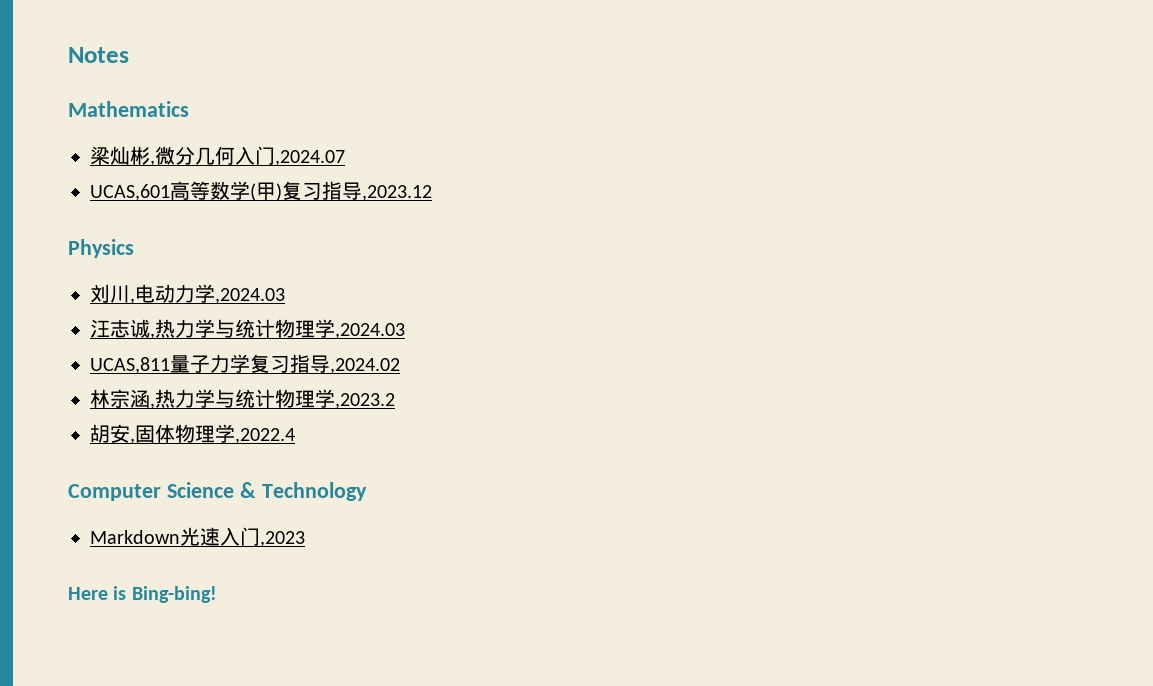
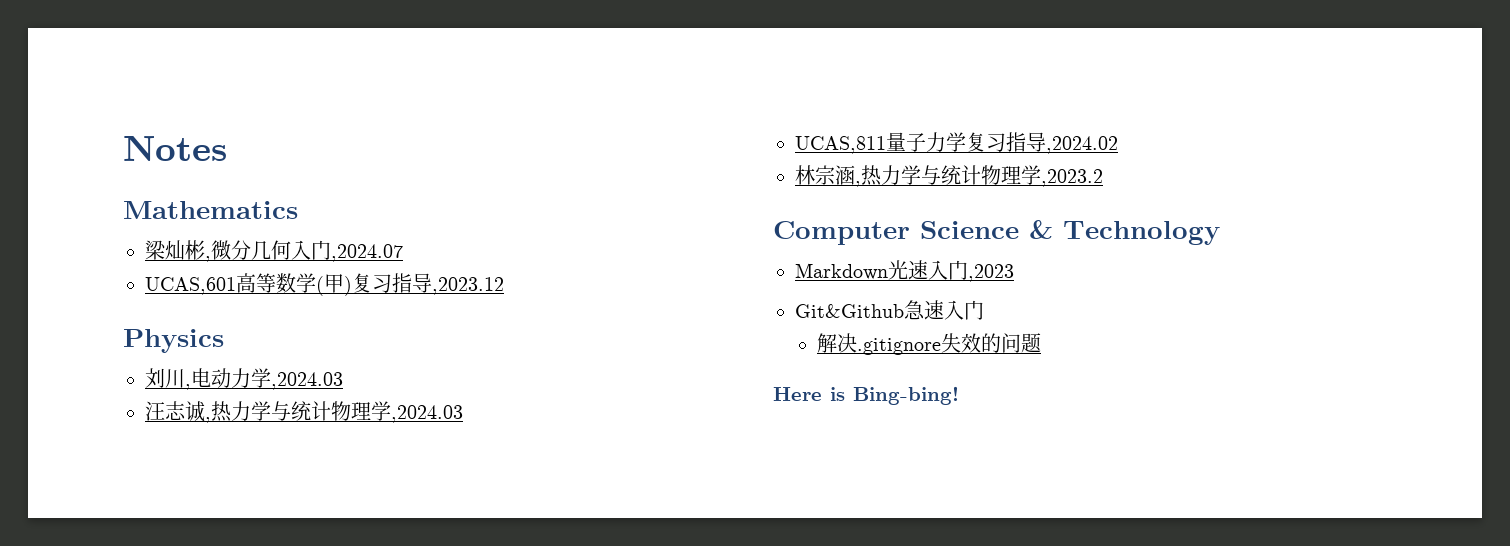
- 胡安,固体物理学,2022.4
+ Git&Github急速入门
+ 解决.gitignore失效的问题

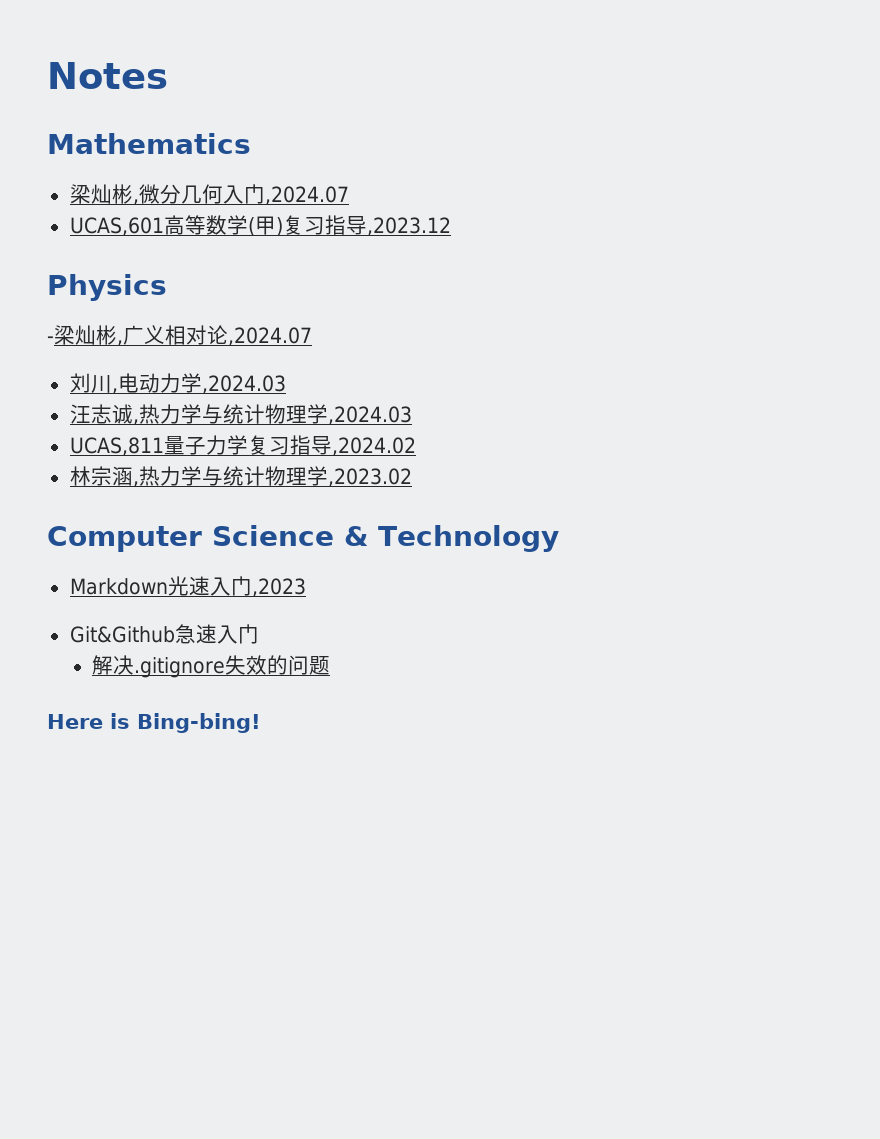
+ -梁灿彬,广义相对论,2024.07
- 林宗涵,热力学与统计物理学,2023.2
+ 林宗涵,热力学与统计物理学,2023.02

